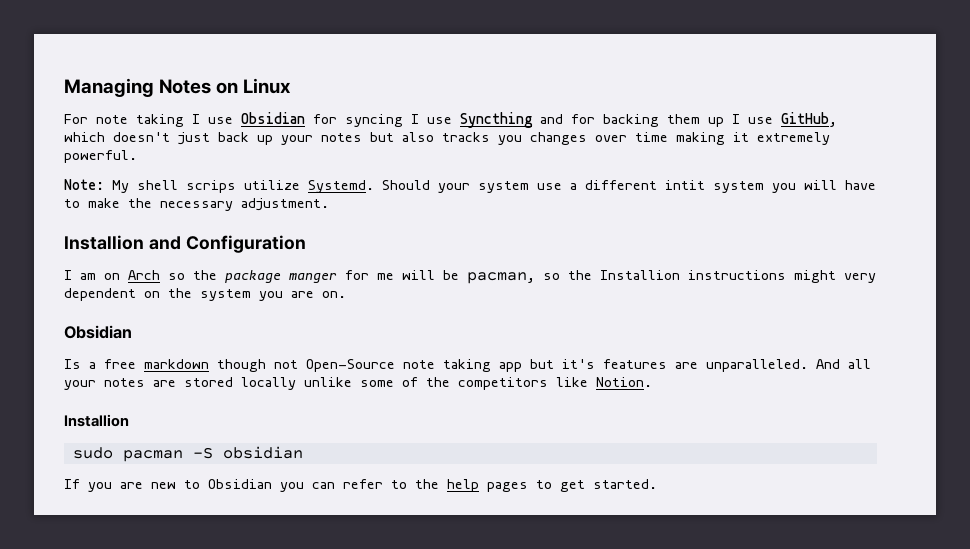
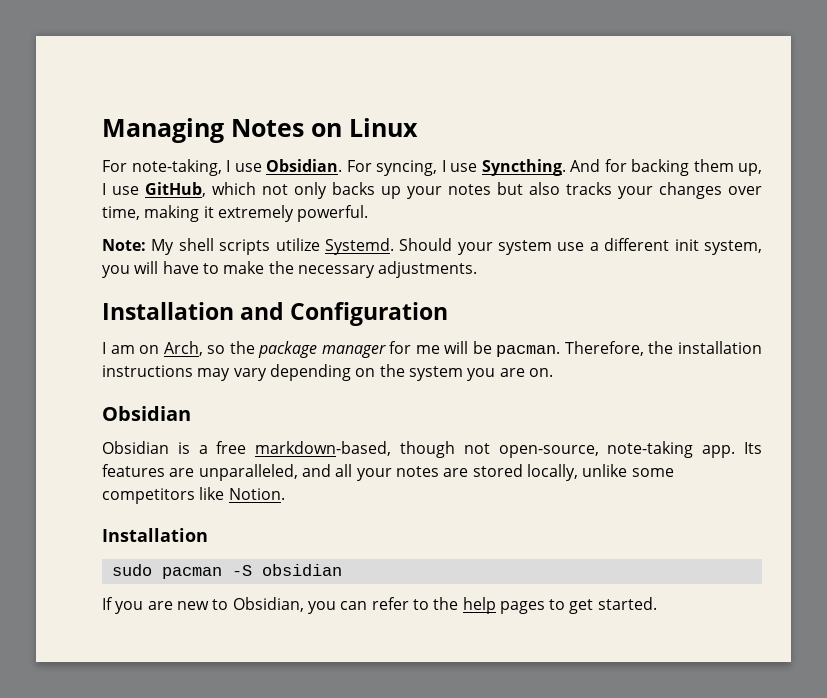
- For note taking I use Obsidian for syncing I use Syncthing and for backing them up I use GitHub, which doesn't just back up your notes but also tracks you changes over time making it extremely powerful.
+ For note-taking, I use Obsidian. For syncing, I use Syncthing. And for backing them up, I use GitHub, which not only backs up your notes but also tracks your changes over time, making it extremely powerful.
- Note: My shell scrips utilize Systemd.
+ Note: My shell scripts utilize Systemd.
- Should your system use a different intit system you will have to make the necessary adjustment.
- Installion and Configuration
+ Should your system use a different init system, you will have to make the necessary adjustments.
+ Installation and Configuration
- I am on Arch so the package manger for me will be pacman, so the Installion instructions might very dependent on the system you are on.
+ I am on Arch, so the package manager for me will be pacman. Therefore, the installation instructions may vary depending on the system you are on.
- Is a free markdown though not Open-Source note taking app but it's features are unparalleled. And all your notes are stored locally unlike some of the competitors like Notion.
- Installion
+ Obsidian is a free markdown-based, though not open-source, note-taking app. Its features are unparalleled, and all your notes are stored locally, unlike some competitors like Notion.
+ Installation
- If you are new to Obsidian you can refer to the help pages to get started.
+ If you are new to Obsidian, you can refer to the help pages to get started.

